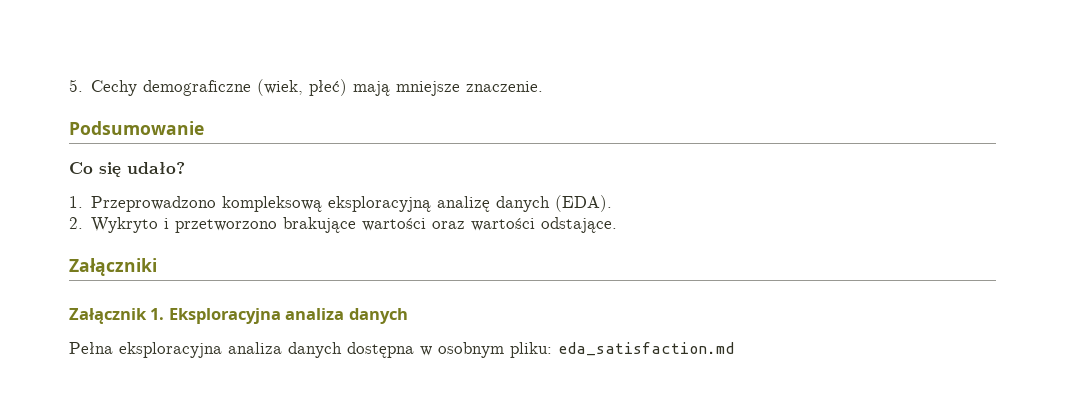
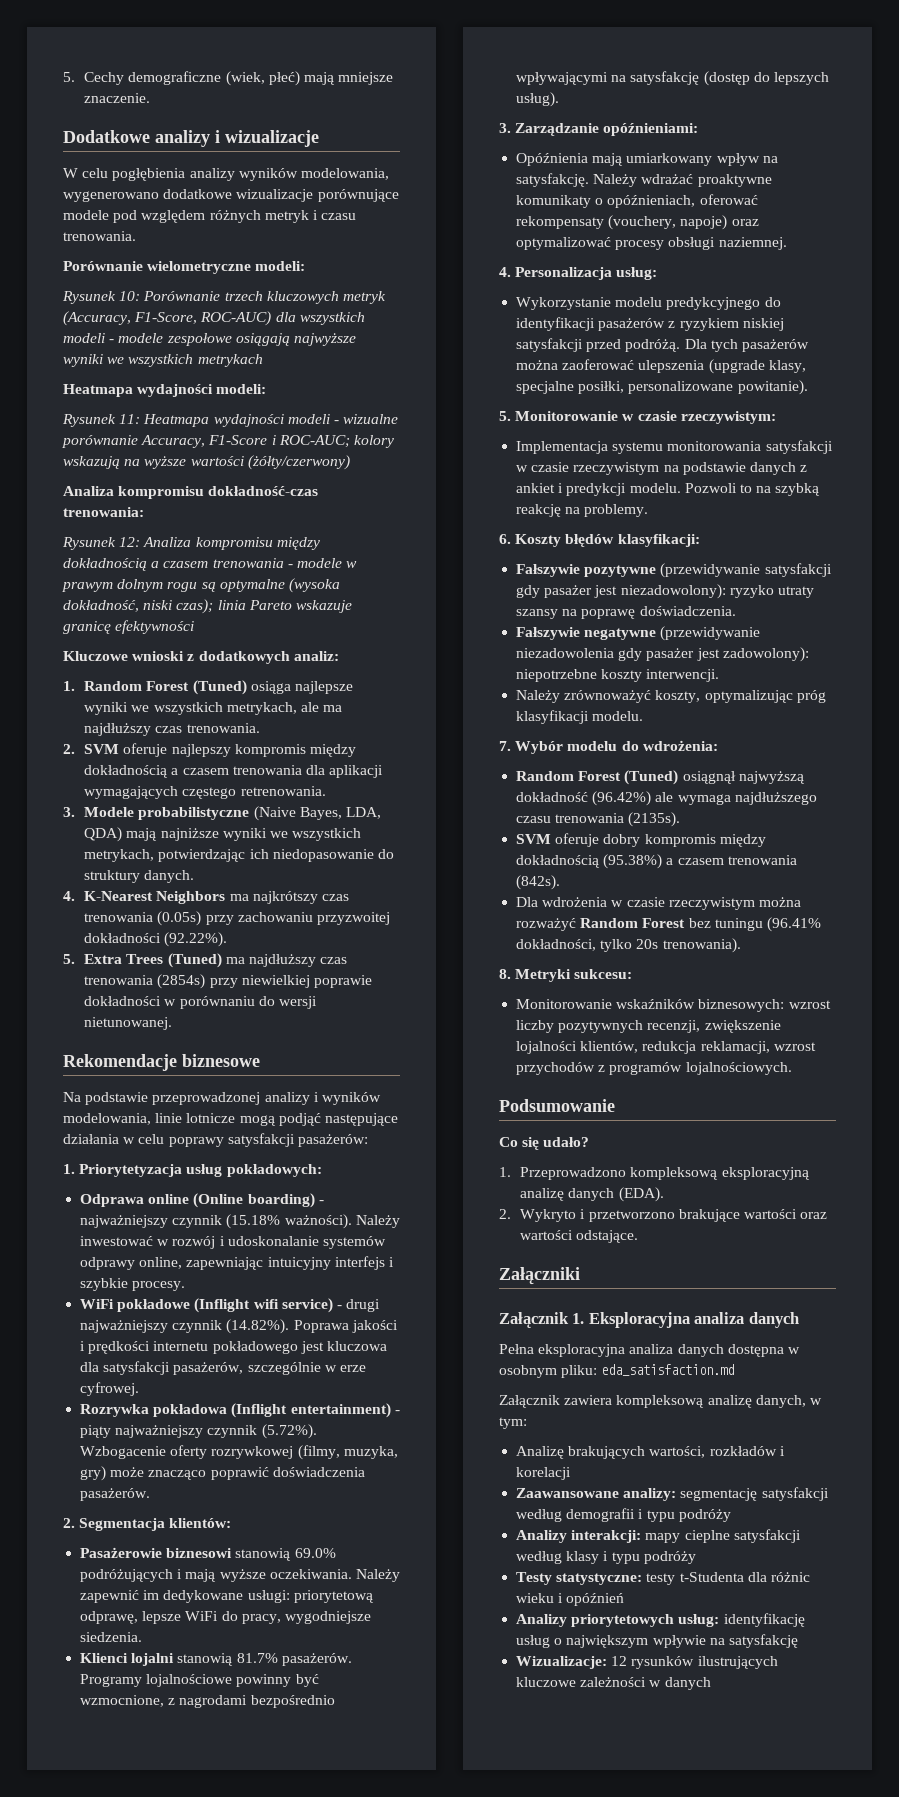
+ Dodatkowe analizy i wizualizacje
+ W celu pogłębienia analizy wyników modelowania, wygenerowano dodatkowe wizualizacje porównujące modele pod względem różnych metryk i czasu trenowania.
+ Porównanie wielometryczne modeli:
+ Rysunek 10: Porównanie trzech kluczowych metryk (Accuracy, F1-Score, ROC-AUC) dla wszystkich modeli - modele zespołowe osiągają najwyższe wyniki we wszystkich metrykach
+ Heatmapa wydajności modeli:
+ Rysunek 11: Heatmapa wydajności modeli - wizualne porównanie Accuracy, F1-Score i ROC-AUC; kolory wskazują na wyższe wartości (żółty/czerwony)
+ Analiza kompromisu dokładność-czas trenowania:
+ Rysunek 12: Analiza kompromisu między dokładnością a czasem trenowania - modele w prawym dolnym rogu są optymalne (wysoka dokładność, niski czas); linia Pareto wskazuje granicę efektywności
+ Kluczowe wnioski z dodatkowych analiz:
+ 1. Random Forest (Tuned) osiąga najlepsze wyniki we wszystkich metrykach, ale ma najdłuższy czas trenowania.
+ 2. SVM oferuje najlepszy kompromis między dokładnością a czasem trenowania dla aplikacji wymagających częstego retrenowania.
+ 3. Modele probabilistyczne (Naive Bayes, LDA, QDA) mają najniższe wyniki we wszystkich metrykach, potwierdzając ich niedopasowanie do struktury danych.
+ 4. K-Nearest Neighbors ma najkrótszy czas trenowania (0.05s) przy zachowaniu przyzwoitej dokładności (92.22%).
+ 5. Extra Trees (Tuned) ma najdłuższy czas trenowania (2854s) przy niewielkiej poprawie dokładności w porównaniu do wersji nietunowanej.
+ Rekomendacje biznesowe
+ Na podstawie przeprowadzonej analizy i wyników modelowania, linie lotnicze mogą podjąć następujące działania w celu poprawy satysfakcji pasażerów:
+ 1. Priorytetyzacja usług pokładowych:
+ Odprawa online (Online boarding) - najważniejszy czynnik (15.18% ważności). Należy inwestować w rozwój i udoskonalanie systemów odprawy online, zapewniając intuicyjny interfejs i szybkie procesy.
+ WiFi pokładowe (Inflight wifi service) - drugi najważniejszy czynnik (14.82%). Poprawa jakości i prędkości internetu pokładowego jest kluczowa dla satysfakcji pasażerów, szczególnie w erze cyfrowej.
+ Rozrywka pokładowa (Inflight entertainment) - piąty najważniejszy czynnik (5.72%). Wzbogacenie oferty rozrywkowej (filmy, muzyka, gry) może znacząco poprawić doświadczenia pasażerów.
+ 2. Segmentacja klientów:
+ Pasażerowie biznesowi stanowią 69.0% podróżujących i mają wyższe oczekiwania. Należy zapewnić im dedykowane usługi: priorytetową odprawę, lepsze WiFi do pracy, wygodniejsze siedzenia.
+ Klienci lojalni stanowią 81.7% pasażerów. Programy lojalnościowe powinny być wzmocnione, z nagrodami bezpośrednio wpływającymi na satysfakcję (dostęp do lepszych usług).
+ 3. Zarządzanie opóźnieniami:
+ Opóźnienia mają umiarkowany wpływ na satysfakcję. Należy wdrażać proaktywne komunikaty o opóźnieniach, oferować rekompensaty (vouchery, napoje) oraz optymalizować procesy obsługi naziemnej.
+ 4. Personalizacja usług:
+ Wykorzystanie modelu predykcyjnego do identyfikacji pasażerów z ryzykiem niskiej satysfakcji przed podróżą. Dla tych pasażerów można zaoferować ulepszenia (upgrade klasy, specjalne posiłki, personalizowane powitanie).
+ 5. Monitorowanie w czasie rzeczywistym:
+ Implementacja systemu monitorowania satysfakcji w czasie rzeczywistym na podstawie danych z ankiet i predykcji modelu. Pozwoli to na szybką reakcję na problemy.
+ 6. Koszty błędów klasyfikacji:
+ Fałszywie pozytywne (przewidywanie satysfakcji gdy pasażer jest niezadowolony): ryzyko utraty szansy na poprawę doświadczenia.
+ Fałszywie negatywne (przewidywanie niezadowolenia gdy pasażer jest zadowolony): niepotrzebne koszty interwencji.
+ Należy zrównoważyć koszty, optymalizując próg klasyfikacji modelu.
+ 7. Wybór modelu do wdrożenia:
+ Random Forest (Tuned) osiągnął najwyższą dokładność (96.42%) ale wymaga najdłuższego czasu trenowania (2135s).
+ SVM oferuje dobry kompromis między dokładnością (95.38%) a czasem trenowania (842s).
+ Dla wdrożenia w czasie rzeczywistym można rozważyć Random Forest bez tuningu (96.41% dokładności, tylko 20s trenowania).
+ 8. Metryki sukcesu:
+ Monitorowanie wskaźników biznesowych: wzrost liczby pozytywnych recenzji, zwiększenie lojalności klientów, redukcja reklamacji, wzrost przychodów z programów lojalnościowych.
+ Załącznik zawiera kompleksową analizę danych, w tym:
+ Analizę brakujących wartości, rozkładów i korelacji
+ Zaawansowane analizy: segmentację satysfakcji według demografii i typu podróży
+ Analizy interakcji: mapy cieplne satysfakcji według klasy i typu podróży
+ Testy statystyczne: testy t-Studenta dla różnic wieku i opóźnień
+ Analizy priorytetowych usług: identyfikację usług o największym wpływie na satysfakcję
+ Wizualizacje: 12 rysunków ilustrujących kluczowe zależności w danych

